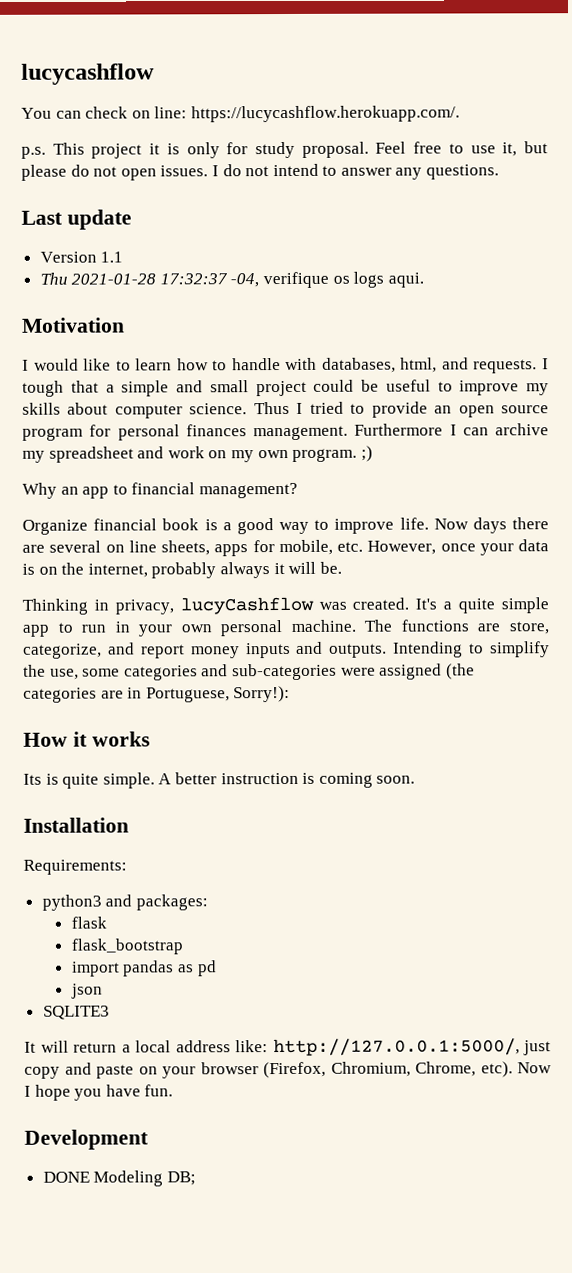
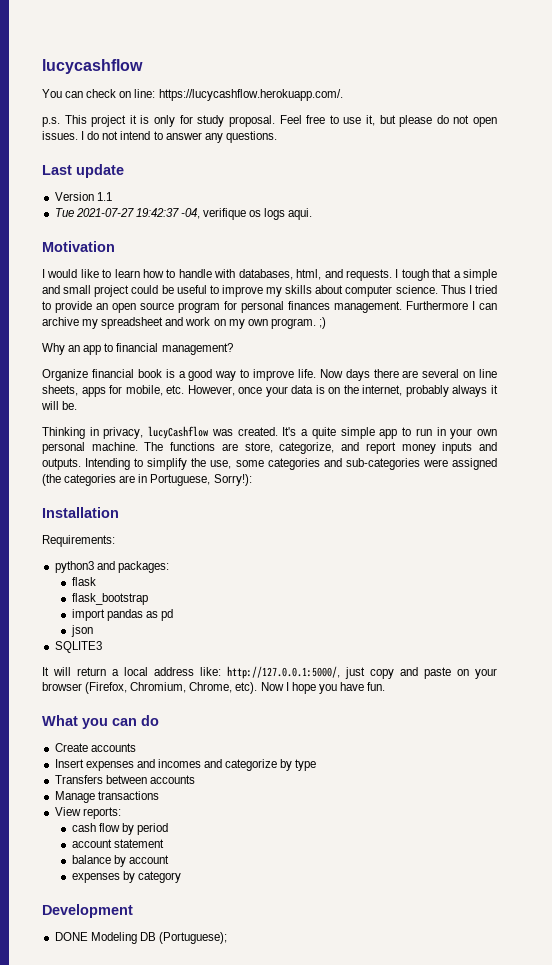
- Thu 2021-01-28 17:32:37 -04, verifique os logs aqui.
+ Tue 2021-07-27 19:42:37 -04, verifique os logs aqui.
- How it works
- Its is quite simple. A better instruction is coming soon.
+ What you can do
+ Create accounts
+ Insert expenses and incomes and categorize by type
+ Transfers between accounts
+ Manage transactions
+ View reports:
+ cash flow by period
+ account statement
+ balance by account
+ expenses by category
- DONE Modeling DB;
+ DONE Modeling DB (Portuguese);

